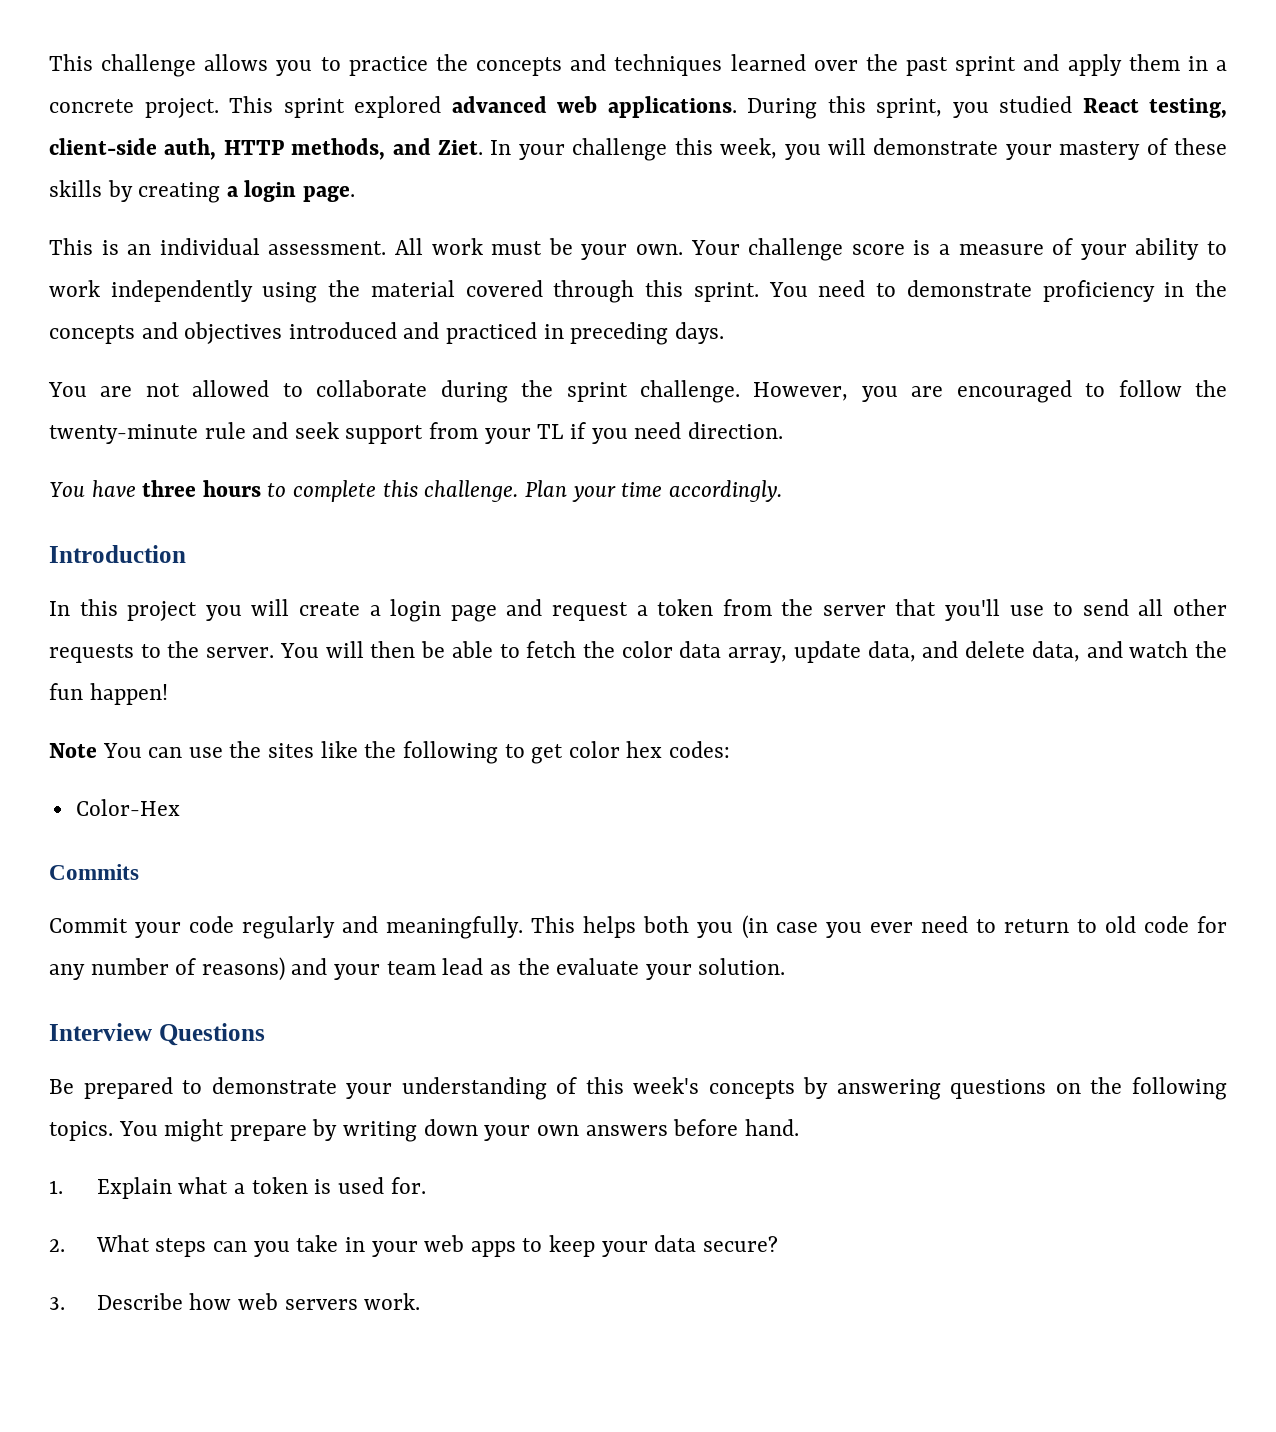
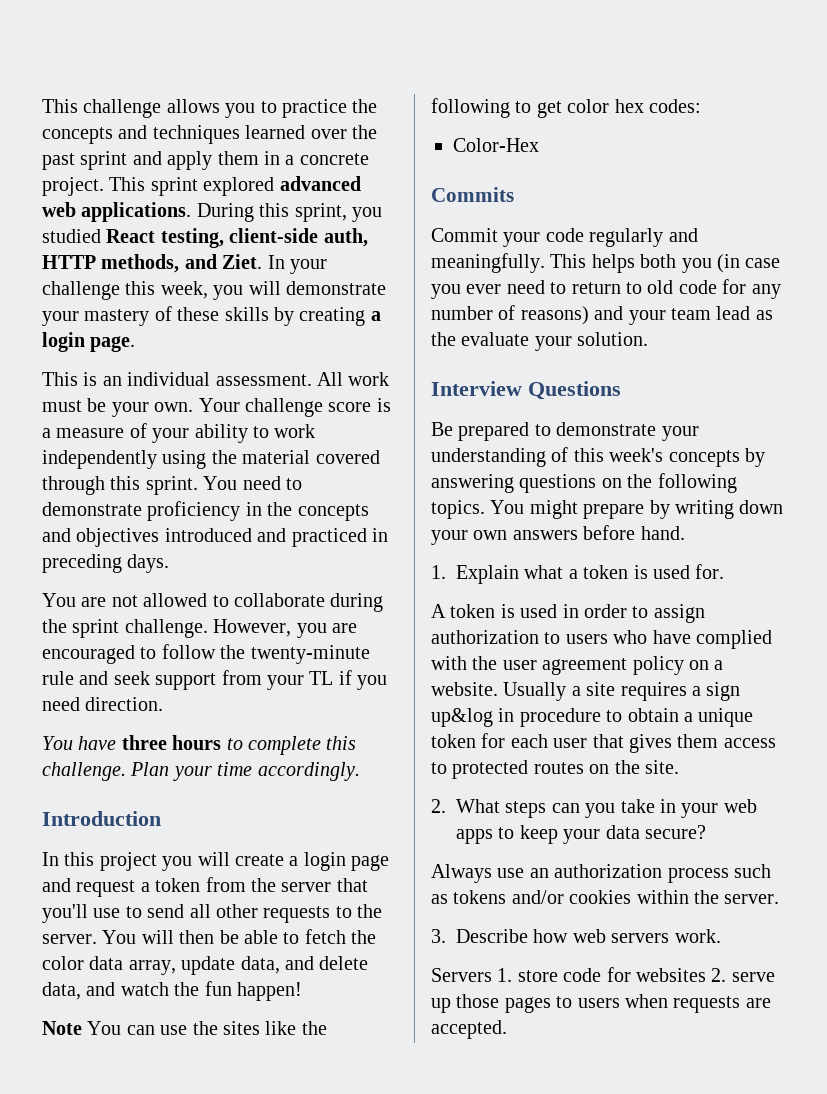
+ A token is used in order to assign authorization to users who have complied with the user agreement policy on a website. Usually a site requires a sign up&log in procedure to obtain a unique token for each user that gives them access to protected routes on the site.
+ Always use an authorization process such as tokens and/or cookies within the server.
+ Servers 1. store code for websites 2. serve up those pages to users when requests are accepted.

